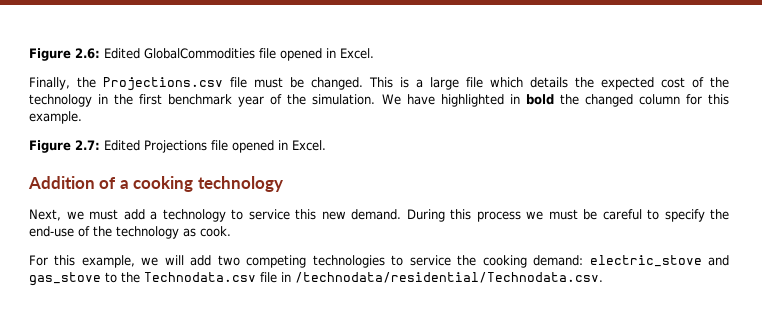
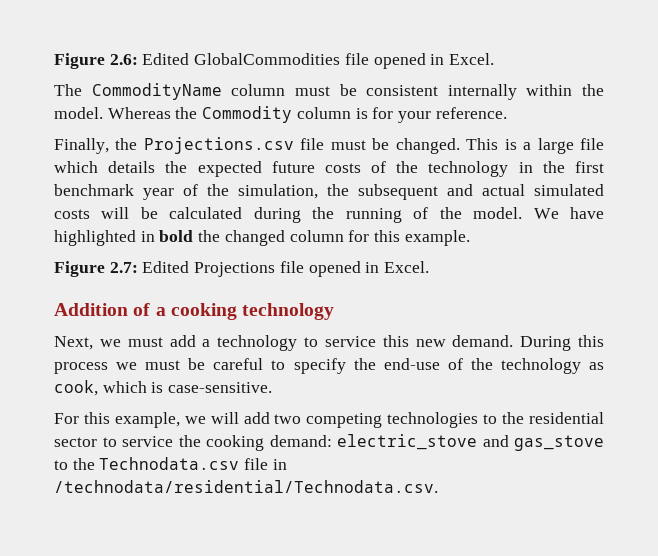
+ The CommodityName column must be consistent internally within the model. Whereas the Commodity column is for your reference.
- This is a large file which details the expected cost of the technology in the first benchmark year of the simulation.
+ This is a large file which details the expected future costs of the technology in the first benchmark year of the simulation, the subsequent and actual simulated costs will be calculated during the running of the model.
- During this process we must be careful to specify the end-use of the technology as cook.
+ During this process we must be careful to specify the end-use of the technology as cook, which is case-sensitive.
- For this example, we will add two competing technologies to service the cooking demand: electric_stove and gas_stove to the Technodata.csv file in /technodata/residential/Technodata.csv.
+ For this example, we will add two competing technologies to the residential sector to service the cooking demand: electric_stove and gas_stove to the Technodata.csv file in /technodata/residential/Technodata.csv.

